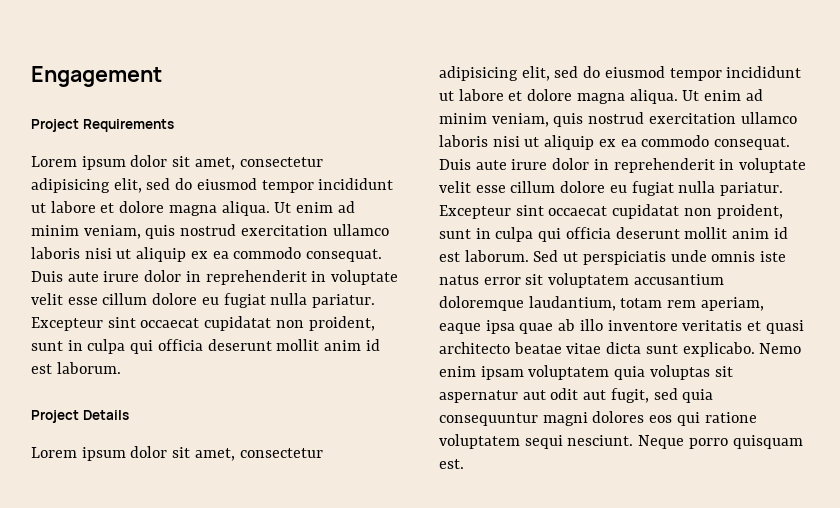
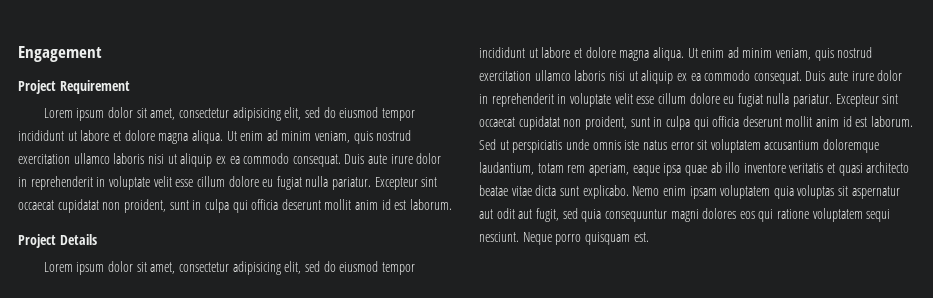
- Project Requirements
+ Project Requirement

